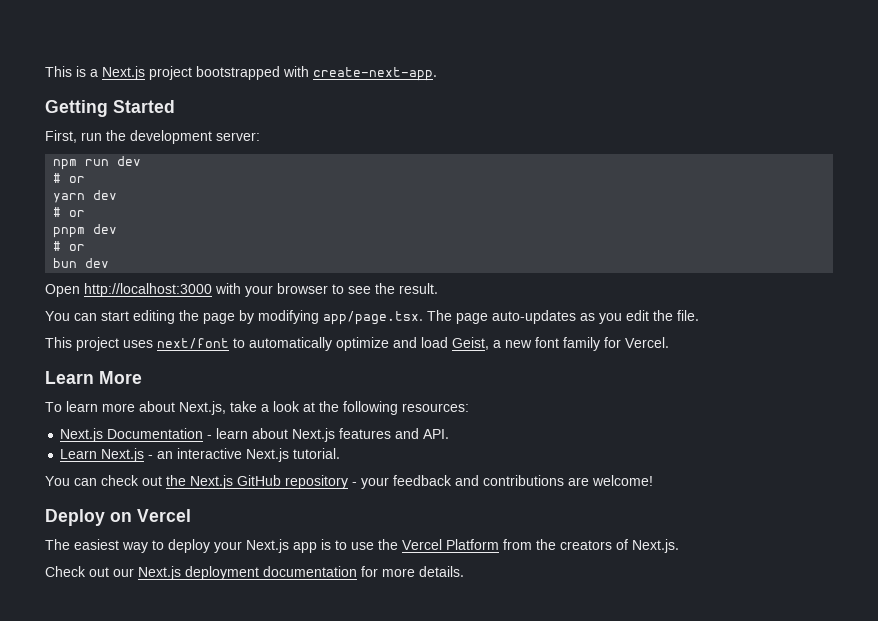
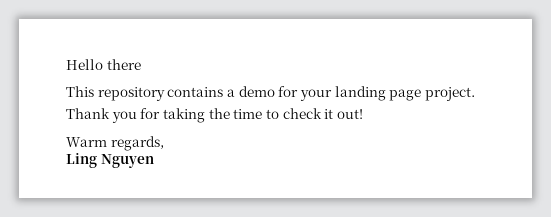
- This is a Next.js project bootstrapped with create-next-app.
- Getting Started
- First, run the development server:
- npm run dev
- # or
- yarn dev
- # or
- pnpm dev
- # or
- bun dev
- Open http://localhost:3000 with your browser to see the result.
- You can start editing the page by modifying app/page.tsx. The page auto-updates as you edit the file.
- This project uses next/font to automatically optimize and load Geist, a new font family for Vercel.
- Learn More
- To learn more about Next.js, take a look at the following resources:
- Next.js Documentation - learn about Next.js features and API.
- Learn Next.js - an interactive Next.js tutorial.
- You can check out the Next.js GitHub repository - your feedback and contributions are welcome!
- Deploy on Vercel
- The easiest way to deploy your Next.js app is to use the Vercel Platform from the creators of Next.js.
- Check out our Next.js deployment documentation for more details.
+ Hello there
+ This repository contains a demo for your landing page project.
+ Thank you for taking the time to check it out!
+ Warm regards,
+ Ling Nguyen

